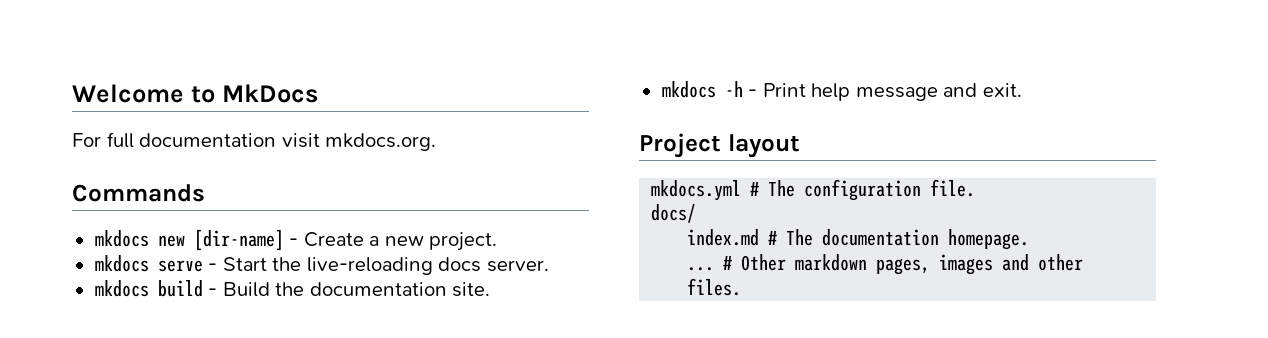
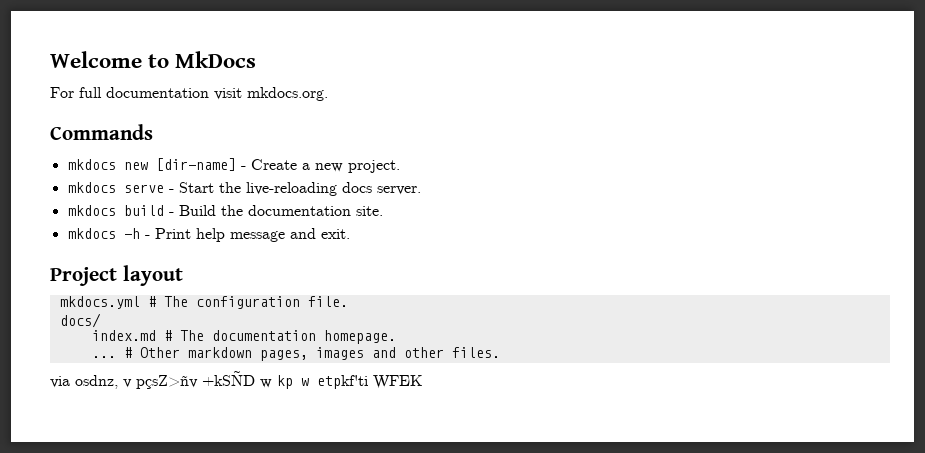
+ via osdnz, v pçsZ>ñv +kSÑD w kp w etpkf'ti WFEK

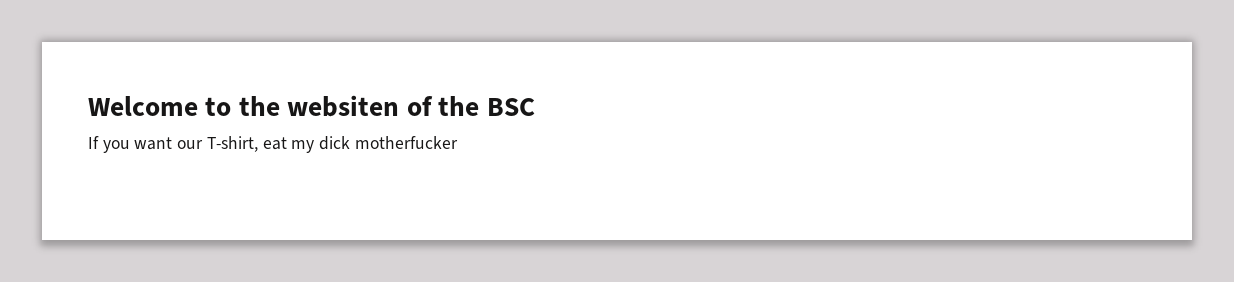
- Welcome to MkDocs
- For full documentation visit mkdocs.org.
- Commands
- mkdocs new [dir-name] - Create a new project.
- mkdocs serve - Start the live-reloading docs server.
- mkdocs build - Build the documentation site.
- mkdocs -h - Print help message and exit.
- Project layout
- mkdocs.yml # The configuration file.
- docs/
- index.md # The documentation homepage.
- ... # Other markdown pages, images and other files.
- via osdnz, v pçsZ>ñv +kSÑD w kp w etpkf'ti WFEK
+ Welcome to the websiten of the BSC
+ If you want our T-shirt, eat my dick motherfucker

